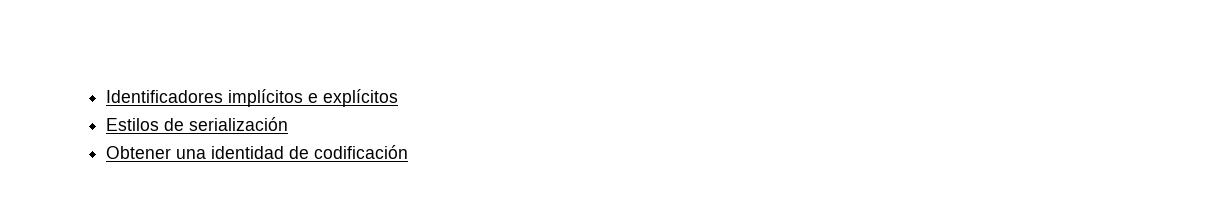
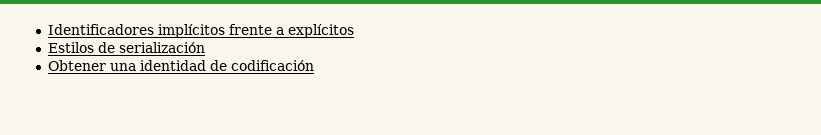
- Identificadores implícitos e explícitos
+ Identificadores implícitos frente a explícitos

